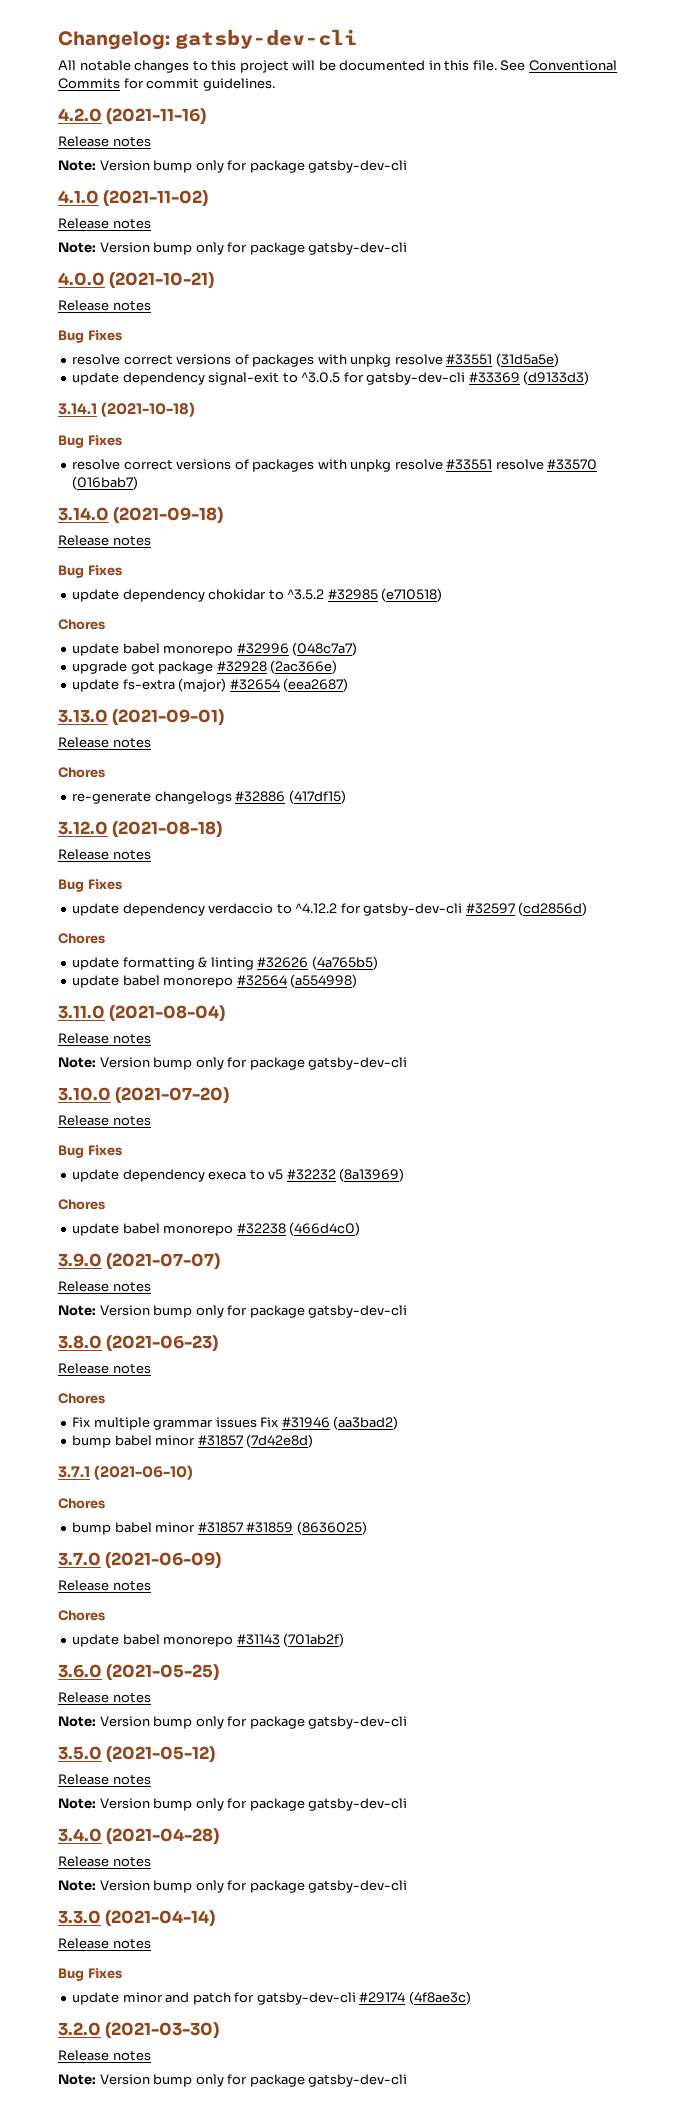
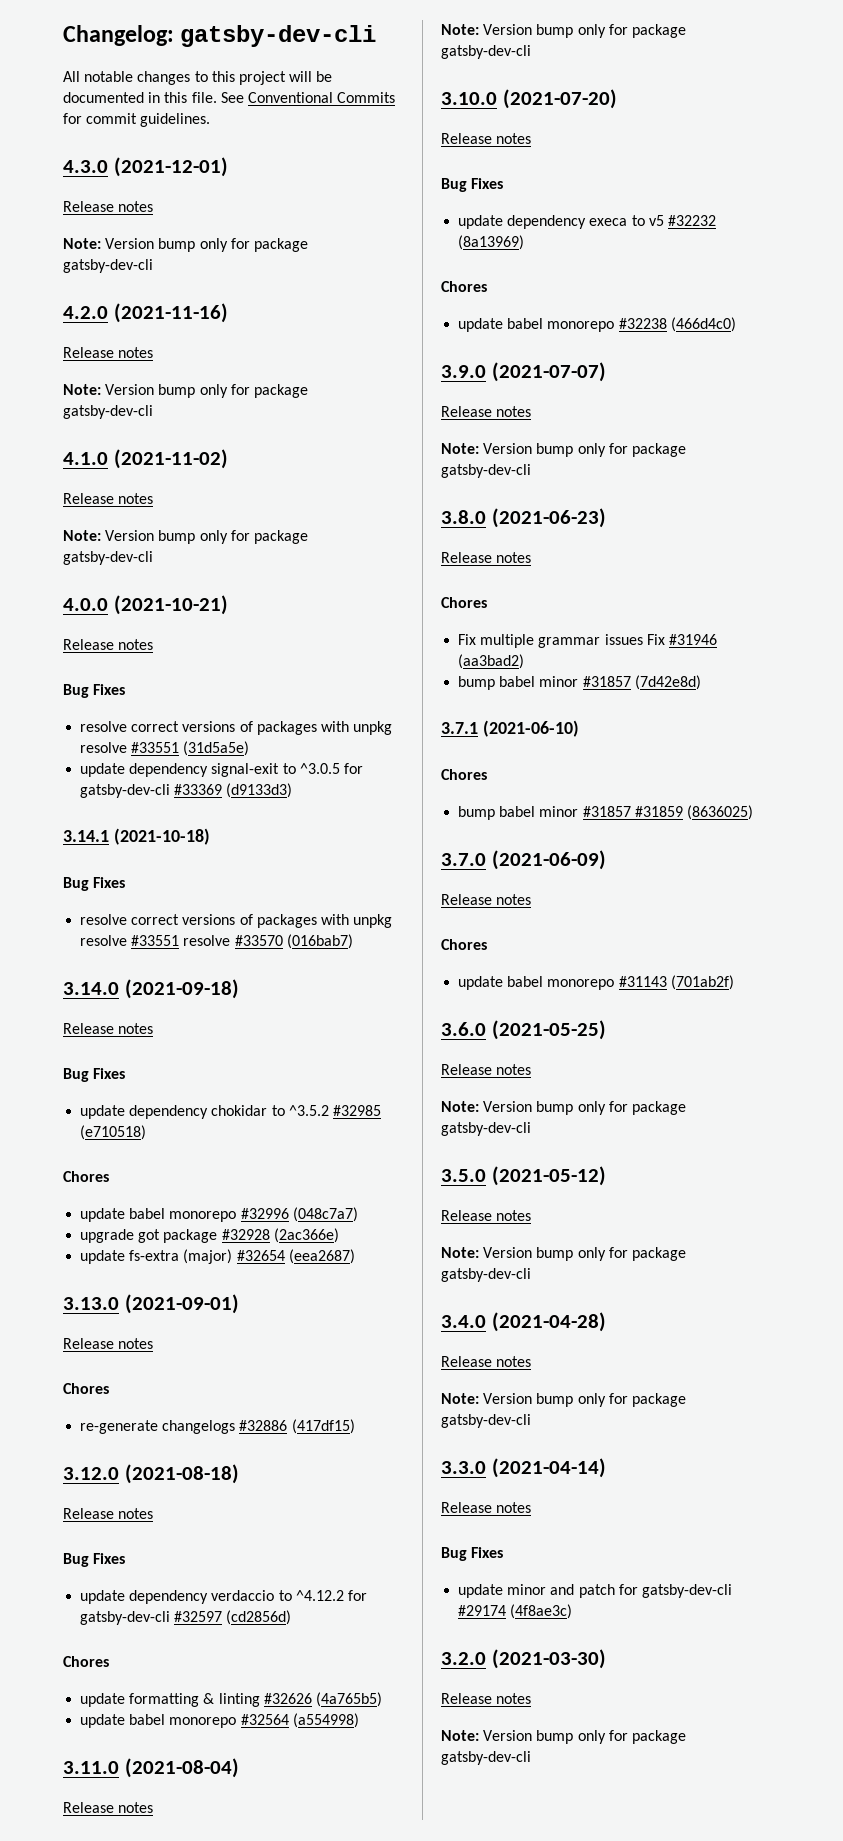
+ 4.3.0 (2021-12-01)
+ Release notes
+ Note: Version bump only for package gatsby-dev-cli

